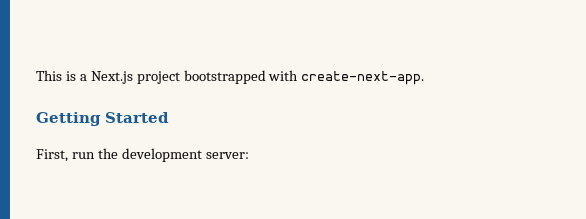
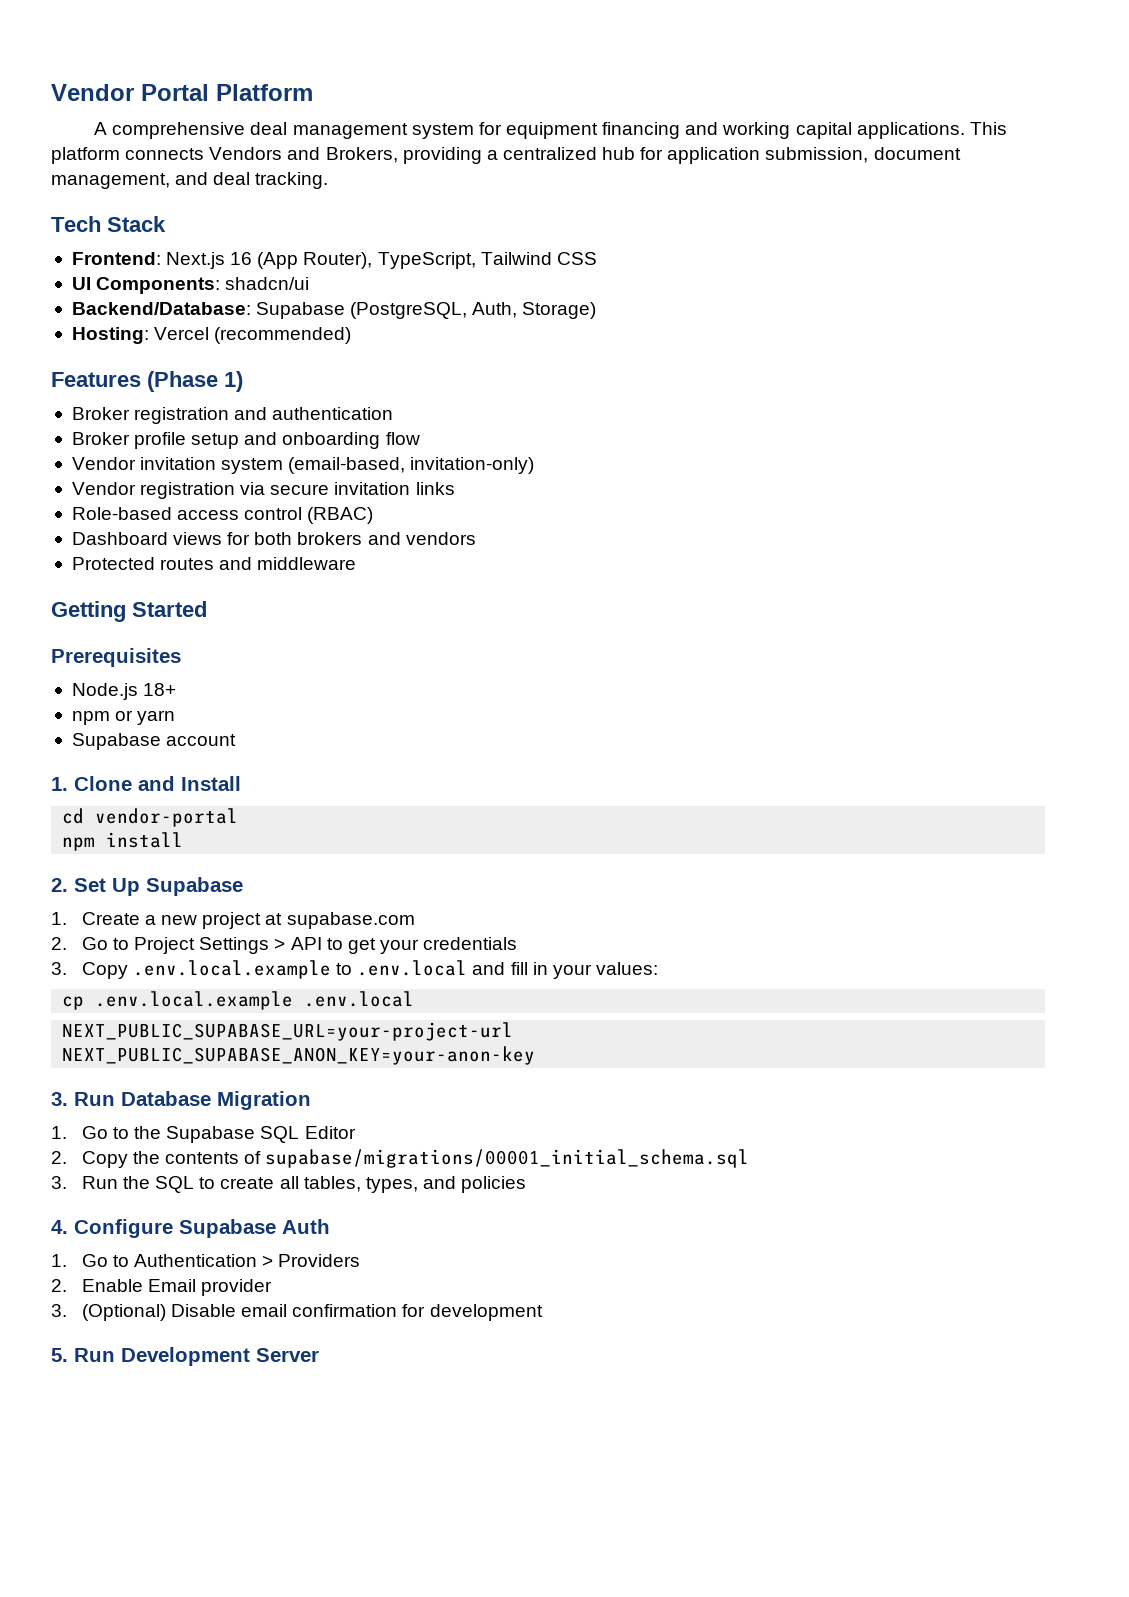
- This is a Next.js project bootstrapped with create-next-app.
+ Vendor Portal Platform
+ A comprehensive deal management system for equipment financing and working capital applications. This platform connects Vendors and Brokers, providing a centralized hub for application submission, document management, and deal tracking.
+ Tech Stack
+ Frontend: Next.js 16 (App Router), TypeScript, Tailwind CSS
+ UI Components: shadcn/ui
+ Backend/Database: Supabase (PostgreSQL, Auth, Storage)
+ Hosting: Vercel (recommended)
+ Features (Phase 1)
+ Broker registration and authentication
+ Broker profile setup and onboarding flow
+ Vendor invitation system (email-based, invitation-only)
+ Vendor registration via secure invitation links
+ Role-based access control (RBAC)
+ Dashboard views for both brokers and vendors
+ Protected routes and middleware
  Getting Started
- First, run the development server:
+ Prerequisites
+ Node.js 18+
+ npm or yarn
+ Supabase account
+ 1. Clone and Install
+ cd vendor-portal
+ npm install
+ 2. Set Up Supabase
+ 1. Create a new project at supabase.com
+ 2. Go to Project Settings > API to get your credentials
+ 3. Copy .env.local.example to .env.local and fill in your values:
+ cp .env.local.example .env.local
+ NEXT_PUBLIC_SUPABASE_URL=your-project-url
+ NEXT_PUBLIC_SUPABASE_ANON_KEY=your-anon-key
+ 3. Run Database Migration
+ 1. Go to the Supabase SQL Editor
+ 2. Copy the contents of supabase/migrations/00001_initial_schema.sql
+ 3. Run the SQL to create all tables, types, and policies
+ 4. Configure Supabase Auth
+ 1. Go to Authentication > Providers
+ 2. Enable Email provider
+ 3. (Optional) Disable email confirmation for development
+ 5. Run Development Server

